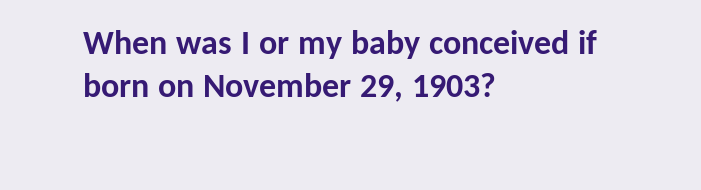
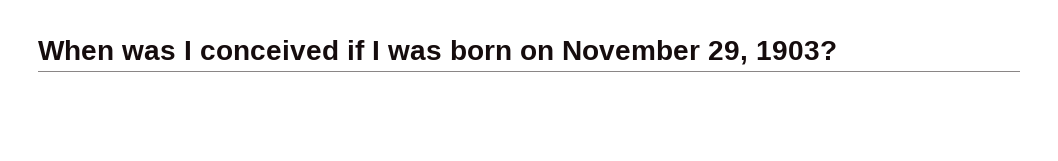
- When was I or my baby conceived if born on November 29, 1903?
+ When was I conceived if I was born on November 29, 1903?

